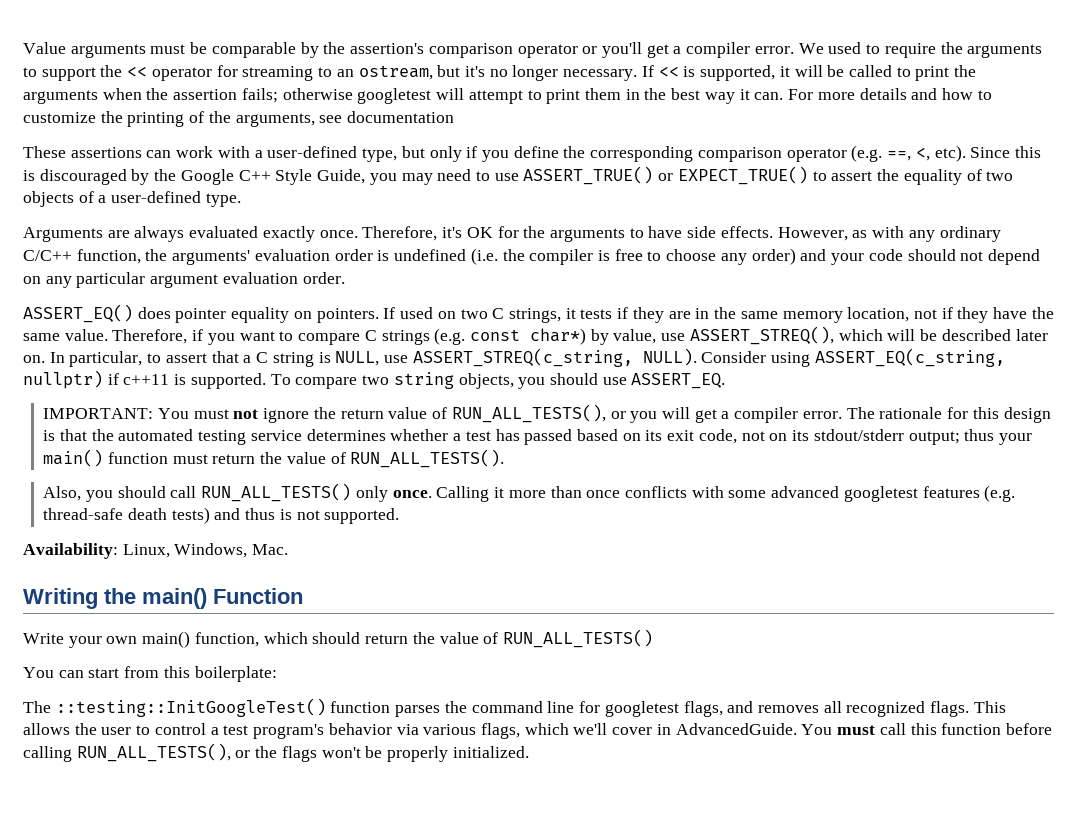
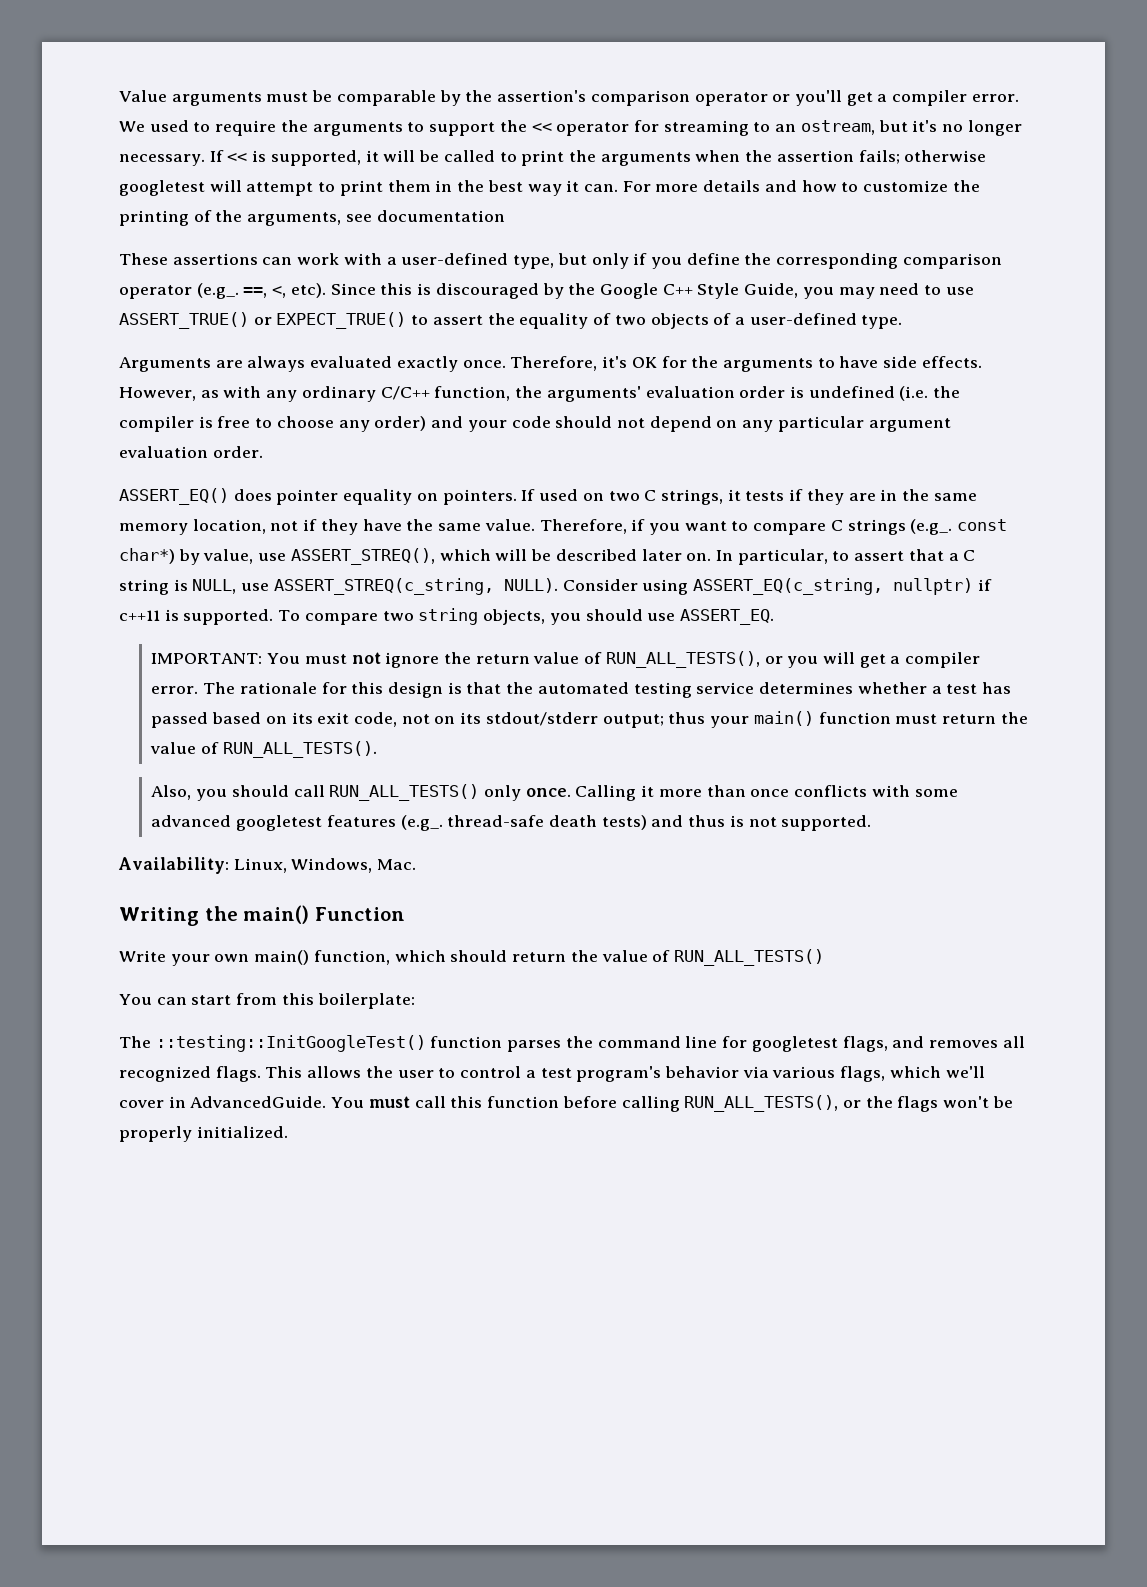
- These assertions can work with a user-defined type, but only if you define the corresponding comparison operator (e.g. ==, <, etc).
+ These assertions can work with a user-defined type, but only if you define the corresponding comparison operator (e.g_. ==, <, etc).
- Therefore, if you want to compare C strings (e.g. const char*) by value, use ASSERT_STREQ(), which will be described later on.
+ Therefore, if you want to compare C strings (e.g_. const char*) by value, use ASSERT_STREQ(), which will be described later on.
- Calling it more than once conflicts with some advanced googletest features (e.g. thread-safe death tests) and thus is not supported.
+ Calling it more than once conflicts with some advanced googletest features (e.g_. thread-safe death tests) and thus is not supported.

